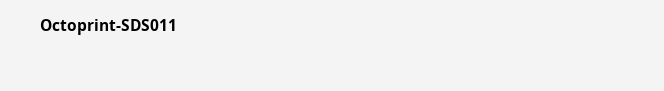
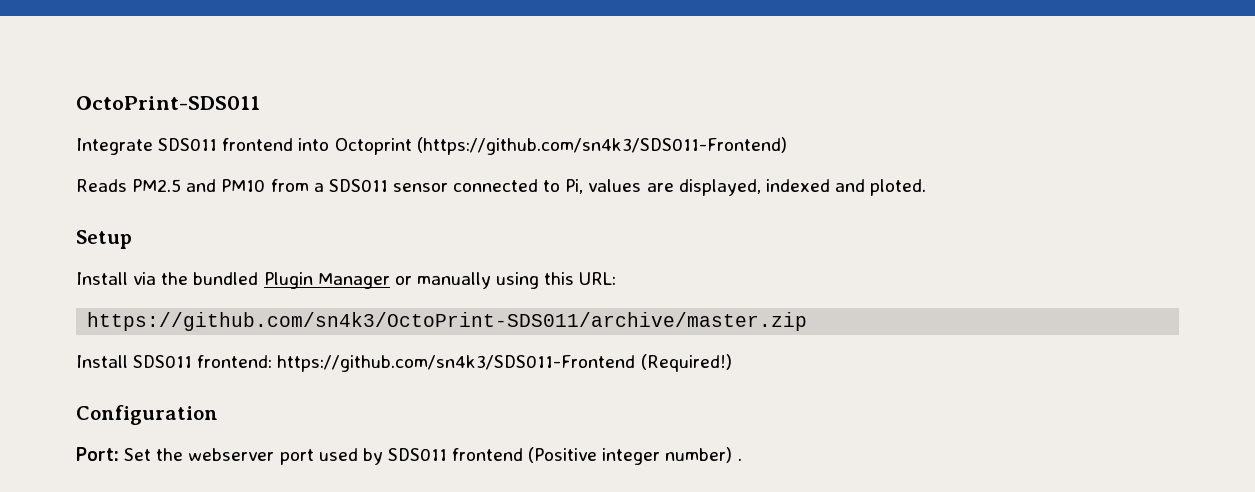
- Octoprint-SDS011
+ OctoPrint-SDS011
+ Integrate SDS011 frontend into Octoprint (https://github.com/sn4k3/SDS011-Frontend)
+ Reads PM2.5 and PM10 from a SDS011 sensor connected to Pi, values are displayed, indexed and ploted.
+ Setup
+ Install via the bundled Plugin Manager or manually using this URL:
+ https://github.com/sn4k3/OctoPrint-SDS011/archive/master.zip
+ Install SDS011 frontend: https://github.com/sn4k3/SDS011-Frontend (Required!)
+ Configuration
+ Port: Set the webserver port used by SDS011 frontend (Positive integer number) .

